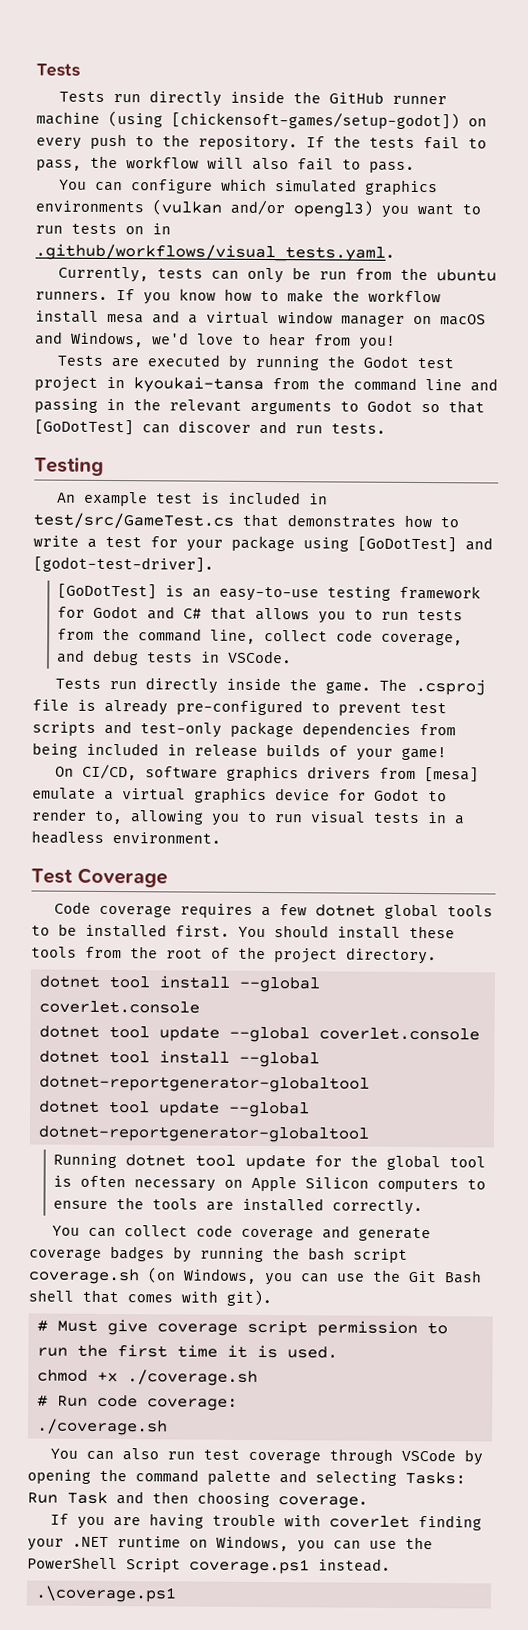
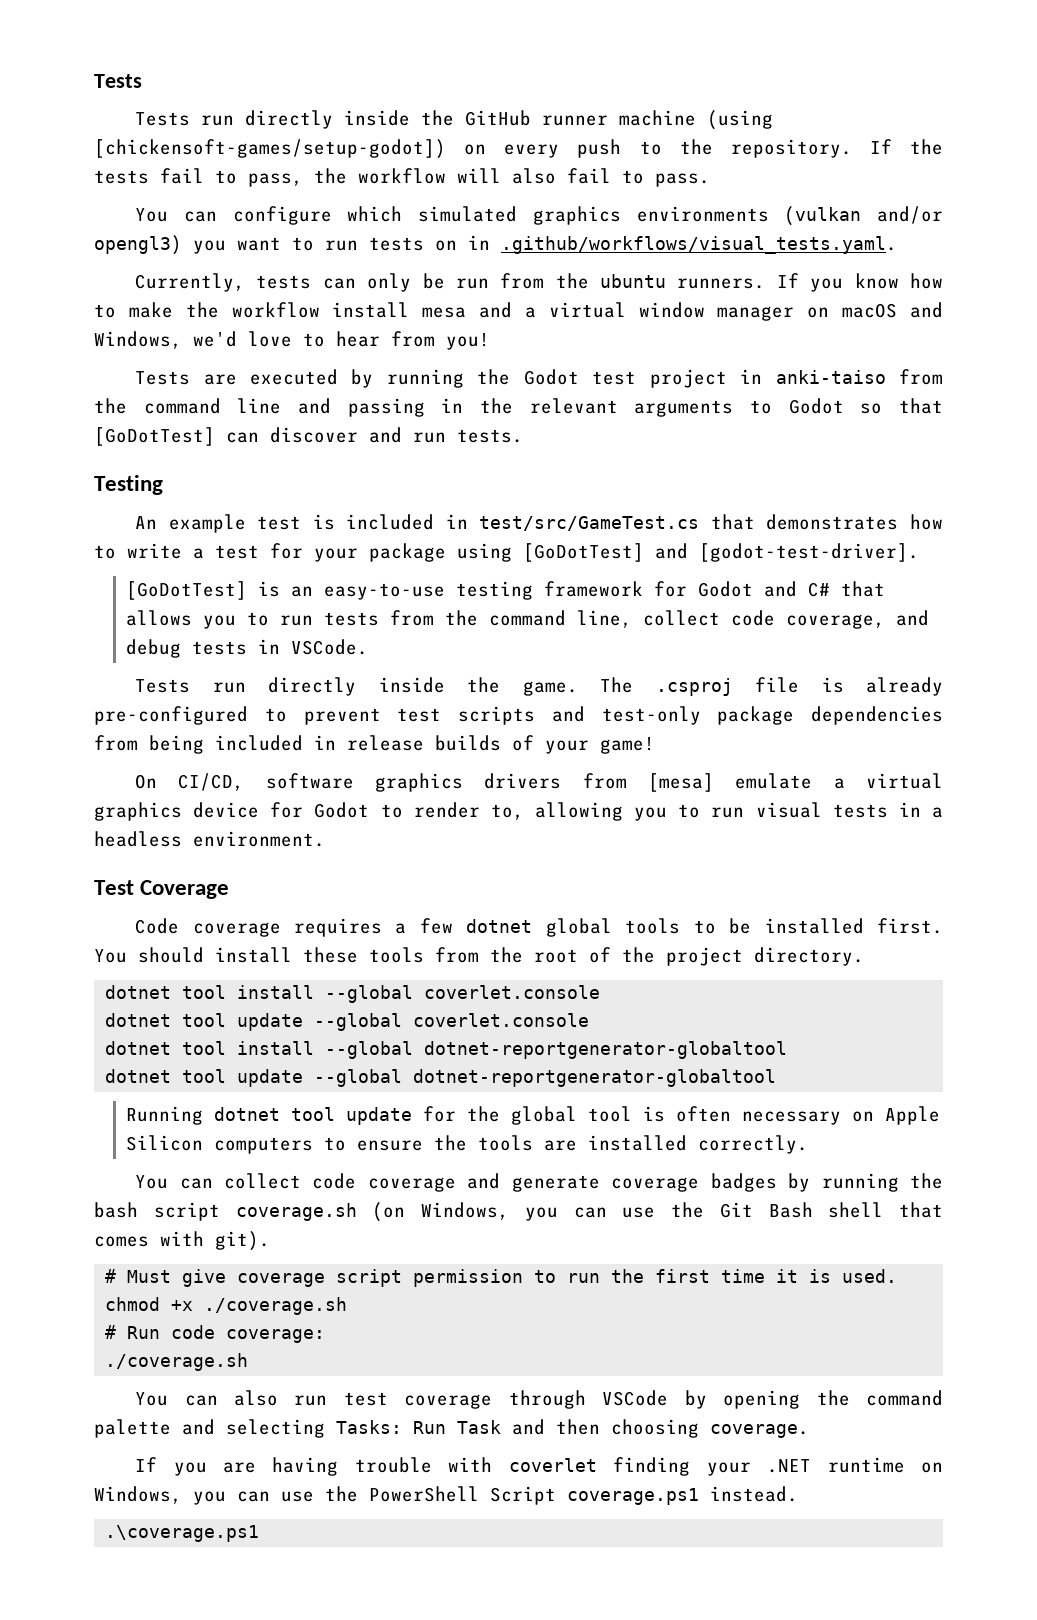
- Tests are executed by running the Godot test project in kyoukai-tansa from the command line and passing in the relevant arguments to Godot so that [GoDotTest] can discover and run tests.
+ Tests are executed by running the Godot test project in anki-taiso from the command line and passing in the relevant arguments to Godot so that [GoDotTest] can discover and run tests.

